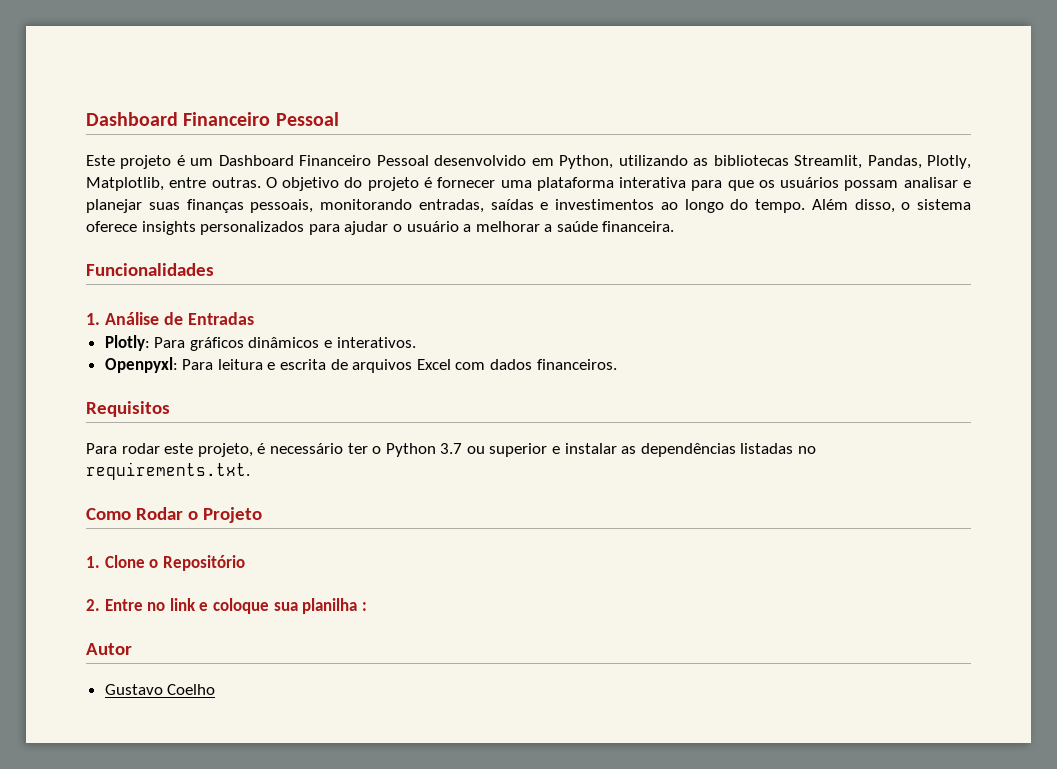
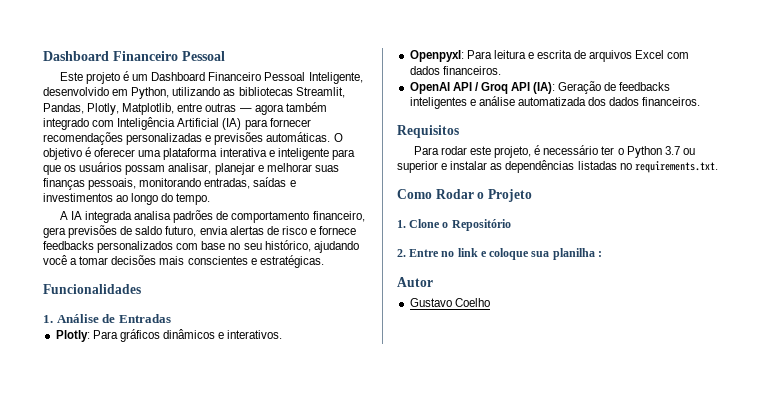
- Este projeto é um Dashboard Financeiro Pessoal desenvolvido em Python, utilizando as bibliotecas Streamlit, Pandas, Plotly, Matplotlib, entre outras. O objetivo do projeto é fornecer uma plataforma interativa para que os usuários possam analisar e planejar suas finanças pessoais, monitorando entradas, saídas e investimentos ao longo do tempo. Além disso, o sistema oferece insights personalizados para ajudar o usuário a melhorar a saúde financeira.
+ Este projeto é um Dashboard Financeiro Pessoal Inteligente, desenvolvido em Python, utilizando as bibliotecas Streamlit, Pandas, Plotly, Matplotlib, entre outras — agora também integrado com Inteligência Artificial (IA) para fornecer recomendações personalizadas e previsões automáticas. O objetivo é oferecer uma plataforma interativa e inteligente para que os usuários possam analisar, planejar e melhorar suas finanças pessoais, monitorando entradas, saídas e investimentos ao longo do tempo.
+ A IA integrada analisa padrões de comportamento financeiro, gera previsões de saldo futuro, envia alertas de risco e fornece feedbacks personalizados com base no seu histórico, ajudando você a tomar decisões mais conscientes e estratégicas.
+ OpenAI API / Groq API (IA): Geração de feedbacks inteligentes e análise automatizada dos dados financeiros.

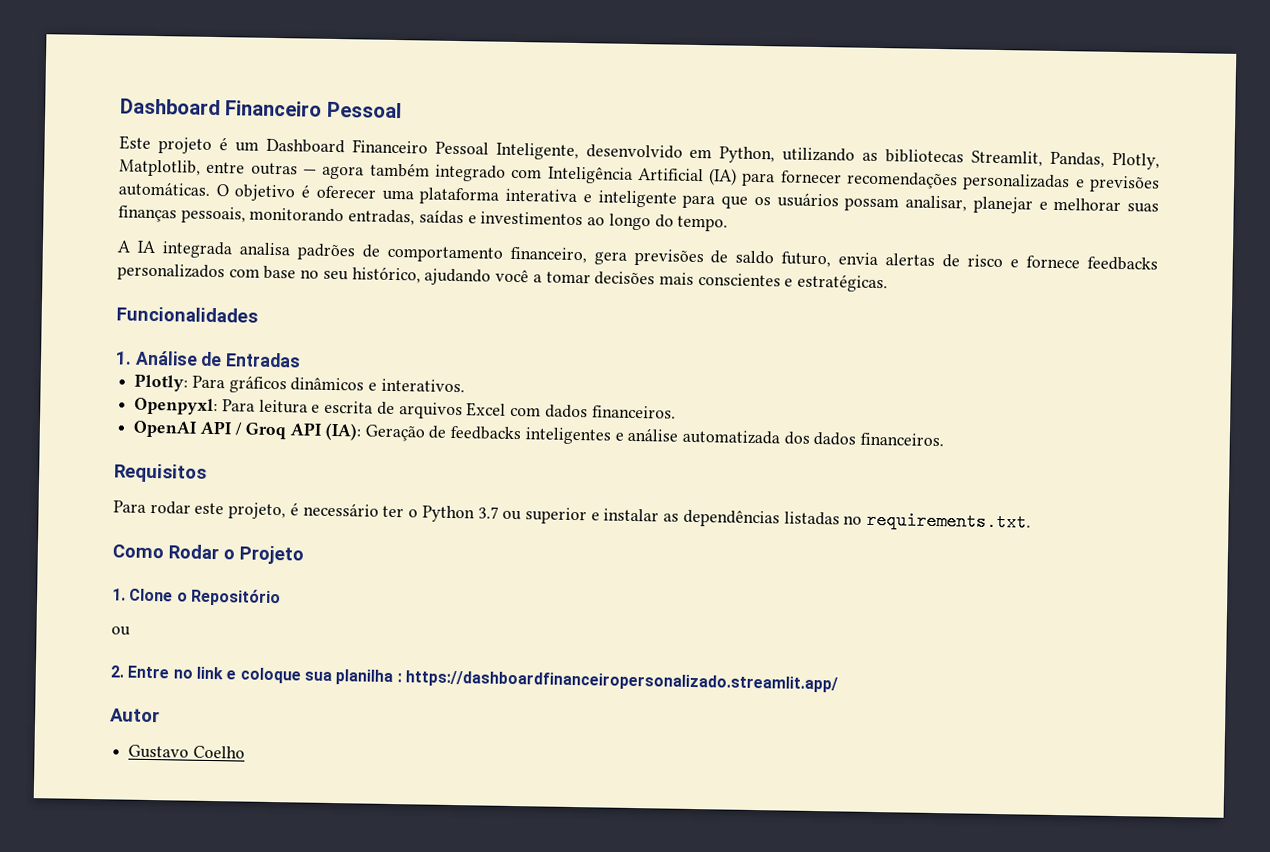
  1. Clone o Repositório
+ ou
- 2. Entre no link e coloque sua planilha :
+ 2. Entre no link e coloque sua planilha : https://dashboardfinanceiropersonalizado.streamlit.app/

